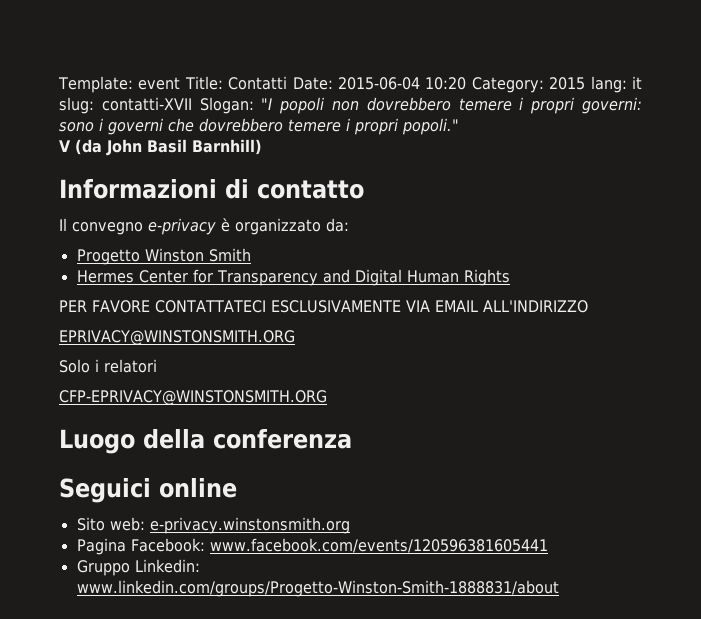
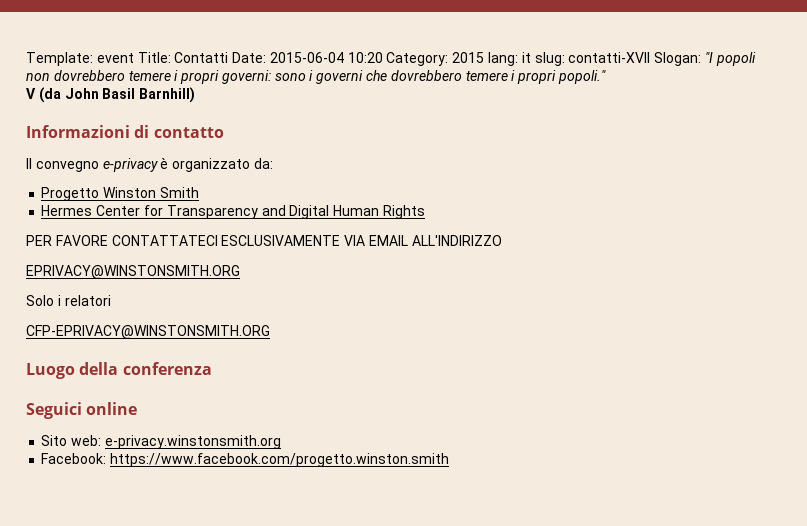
- Pagina Facebook: www.facebook.com/events/120596381605441
- Gruppo Linkedin: www.linkedin.com/groups/Progetto-Winston-Smith-1888831/about
+ Facebook: https://www.facebook.com/progetto.winston.smith

